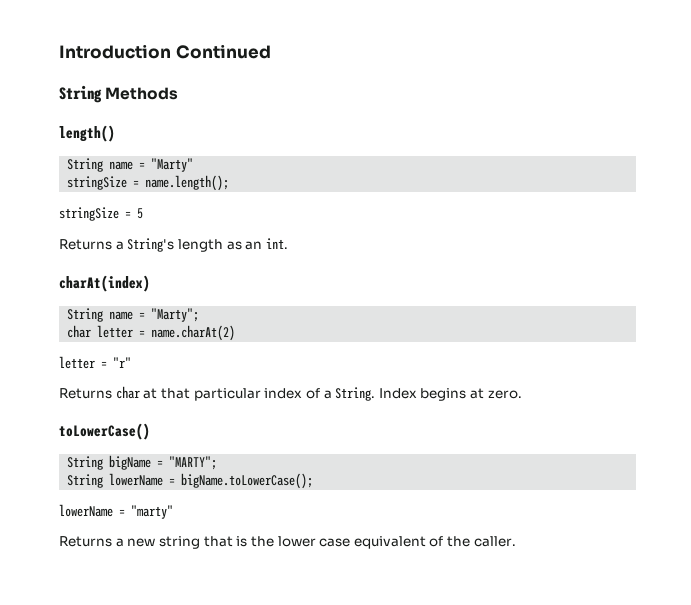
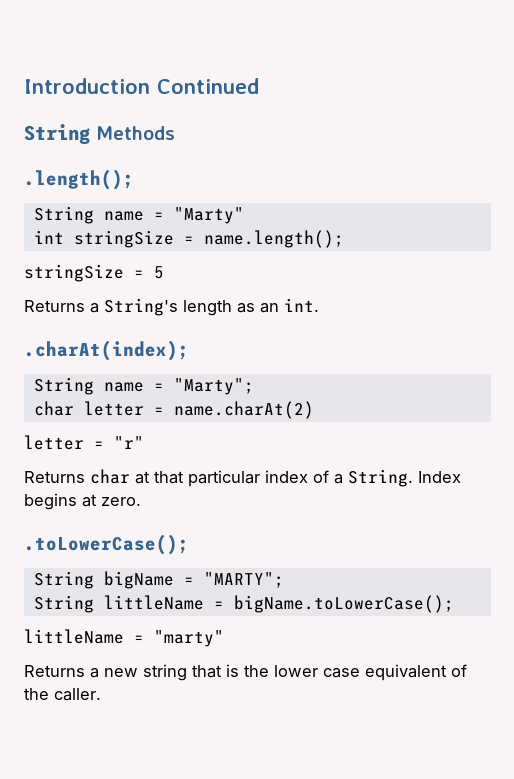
- length()
+ .length();
- stringSize = name.length();
+ int stringSize = name.length();
- charAt(index)
+ .charAt(index);
- toLowerCase()
+ .toLowerCase();
- String lowerName = bigName.toLowerCase();
+ String littleName = bigName.toLowerCase();
- lowerName = "marty"
+ littleName = "marty"

